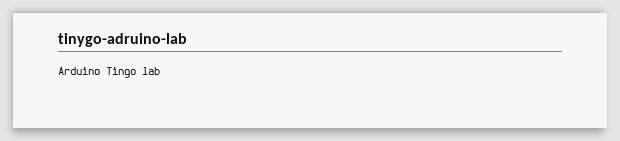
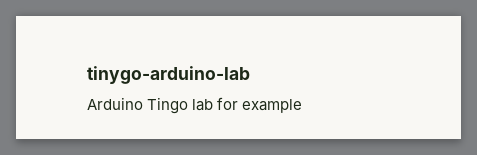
- tinygo-adruino-lab
+ tinygo-arduino-lab
- Arduino Tingo lab
+ Arduino Tingo lab for example

